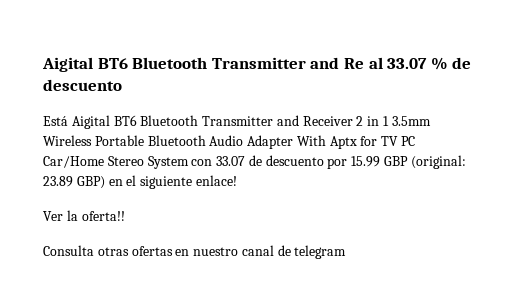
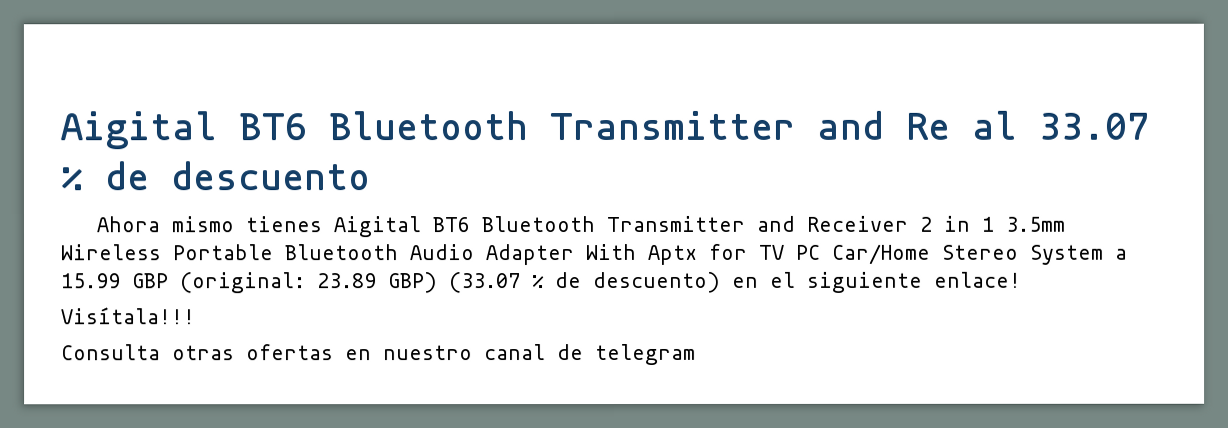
- Está Aigital BT6 Bluetooth Transmitter and Receiver 2 in 1 3.5mm Wireless Portable Bluetooth Audio Adapter With Aptx for TV PC Car/Home Stereo System con 33.07 de descuento por 15.99 GBP (original: 23.89 GBP) en el siguiente enlace!
+ Ahora mismo tienes Aigital BT6 Bluetooth Transmitter and Receiver 2 in 1 3.5mm Wireless Portable Bluetooth Audio Adapter With Aptx for TV PC Car/Home Stereo System a 15.99 GBP (original: 23.89 GBP) (33.07 % de descuento) en el siguiente enlace!
- Ver la oferta!!
+ Visítala!!!

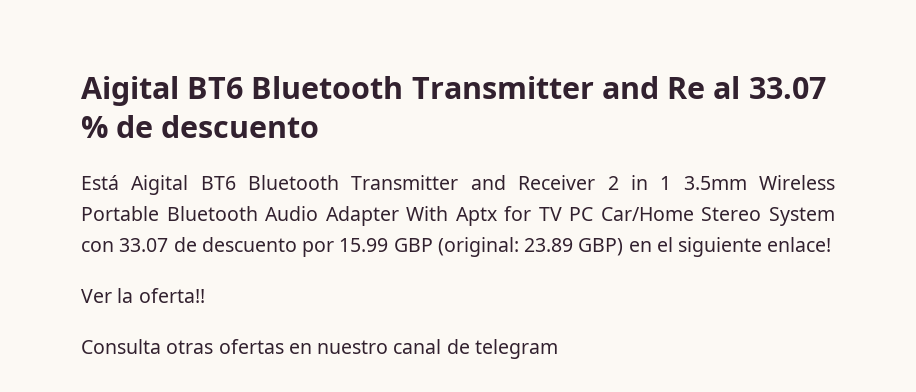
- Ahora mismo tienes Aigital BT6 Bluetooth Transmitter and Receiver 2 in 1 3.5mm Wireless Portable Bluetooth Audio Adapter With Aptx for TV PC Car/Home Stereo System a 15.99 GBP (original: 23.89 GBP) (33.07 % de descuento) en el siguiente enlace!
+ Está Aigital BT6 Bluetooth Transmitter and Receiver 2 in 1 3.5mm Wireless Portable Bluetooth Audio Adapter With Aptx for TV PC Car/Home Stereo System con 33.07 de descuento por 15.99 GBP (original: 23.89 GBP) en el siguiente enlace!
- Visítala!!!
+ Ver la oferta!!

